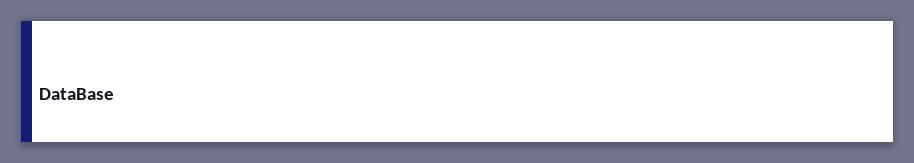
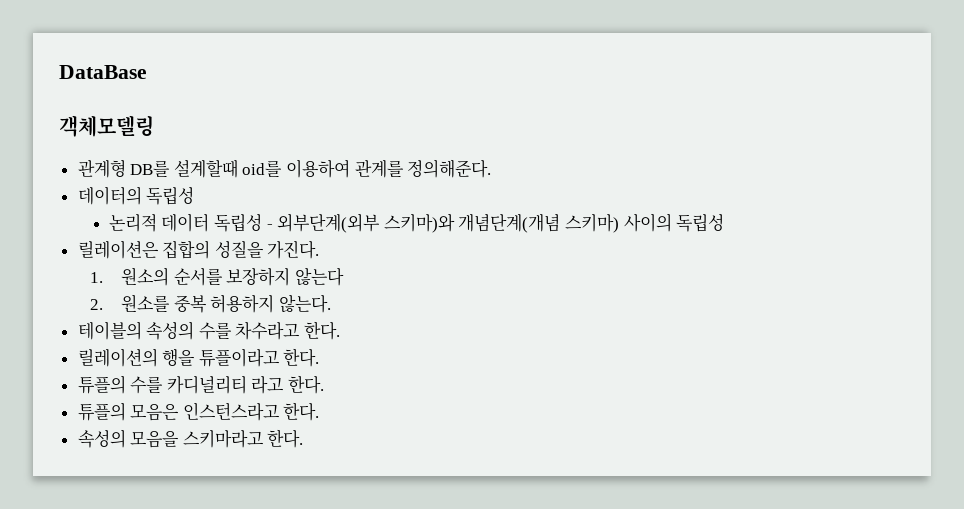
+ 객체모델링
+ 관계형 DB를 설계할때 oid를 이용하여 관계를 정의해준다.
+ 데이터의 독립성
+ 논리적 데이터 독립성 - 외부단계(외부 스키마)와 개념단계(개념 스키마) 사이의 독립성
+ 릴레이션은 집합의 성질을 가진다.
+ 1. 원소의 순서를 보장하지 않는다
+ 2. 원소를 중복 허용하지 않는다.
+ 테이블의 속성의 수를 차수라고 한다.
+ 릴레이션의 행을 튜플이라고 한다.
+ 튜플의 수를 카디널리티 라고 한다.
+ 튜플의 모음은 인스턴스라고 한다.
+ 속성의 모음을 스키마라고 한다.

